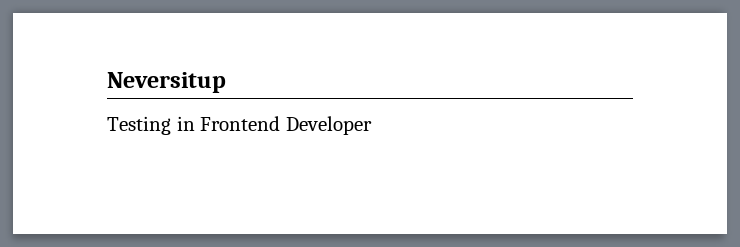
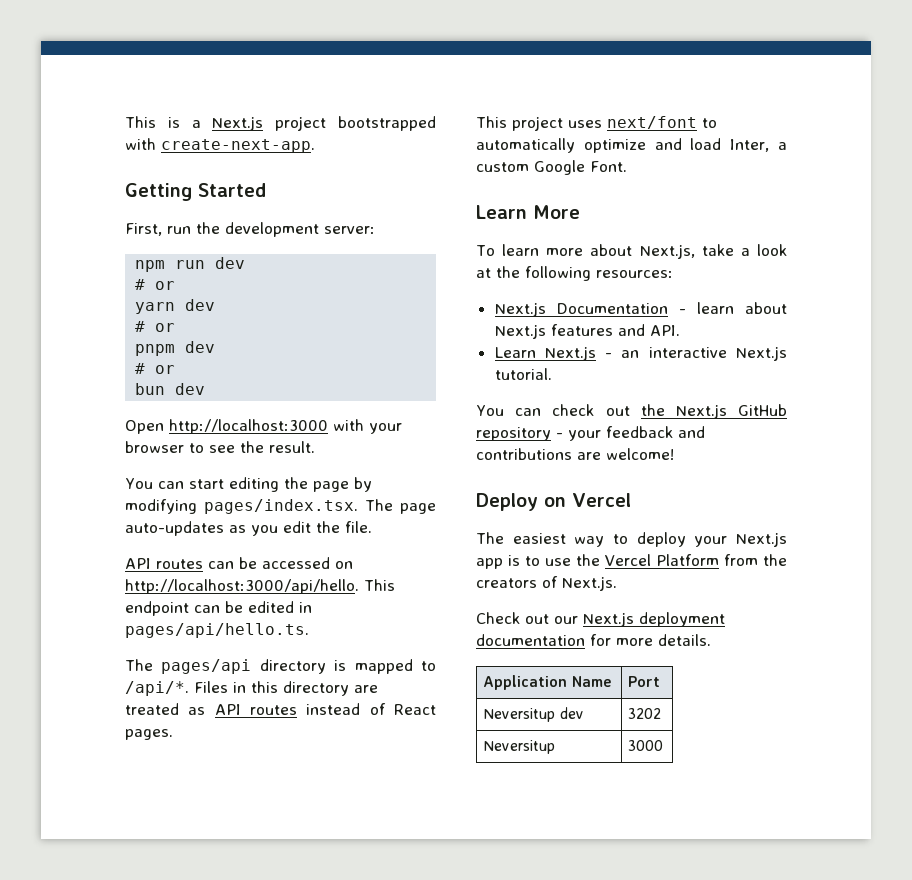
- Neversitup
- Testing in Frontend Developer
+ This is a Next.js project bootstrapped with create-next-app.
+ Getting Started
+ First, run the development server:
+ npm run dev
+ # or
+ yarn dev
+ # or
+ pnpm dev
+ # or
+ bun dev
+ Open http://localhost:3000 with your browser to see the result.
+ You can start editing the page by modifying pages/index.tsx. The page auto-updates as you edit the file.
+ API routes can be accessed on http://localhost:3000/api/hello. This endpoint can be edited in pages/api/hello.ts.
+ The pages/api directory is mapped to /api/*. Files in this directory are treated as API routes instead of React pages.
+ This project uses next/font to automatically optimize and load Inter, a custom Google Font.
+ Learn More
+ To learn more about Next.js, take a look at the following resources:
+ Next.js Documentation - learn about Next.js features and API.
+ Learn Next.js - an interactive Next.js tutorial.
+ You can check out the Next.js GitHub repository - your feedback and contributions are welcome!
+ Deploy on Vercel
+ The easiest way to deploy your Next.js app is to use the Vercel Platform from the creators of Next.js.
+ Check out our Next.js deployment documentation for more details.
+ Application Name | Port
+ Neversitup dev | 3202
+ Neversitup | 3000

